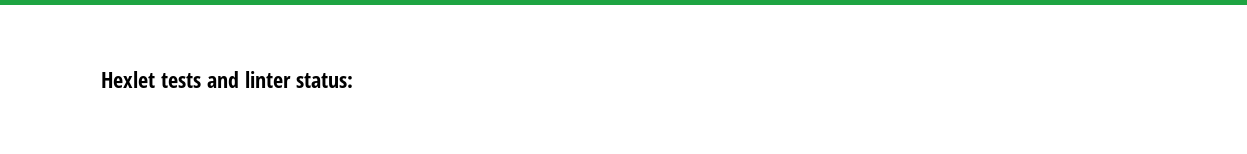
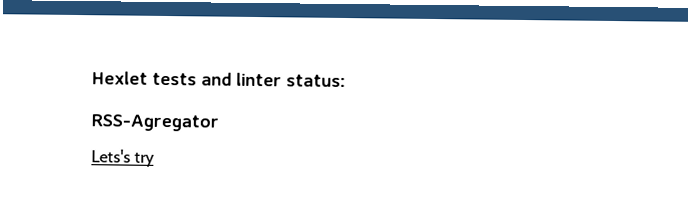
+ RSS-Agregator
+ Lets's try

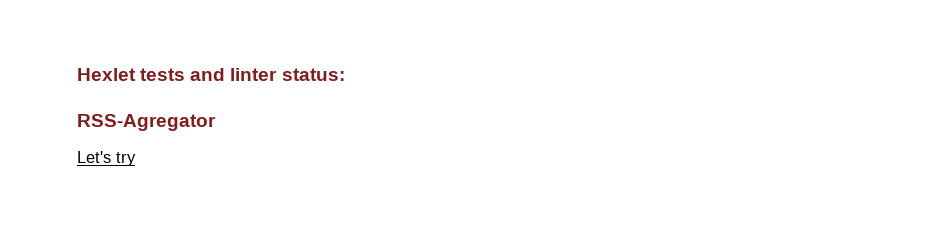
- Lets's try
+ Let's try

